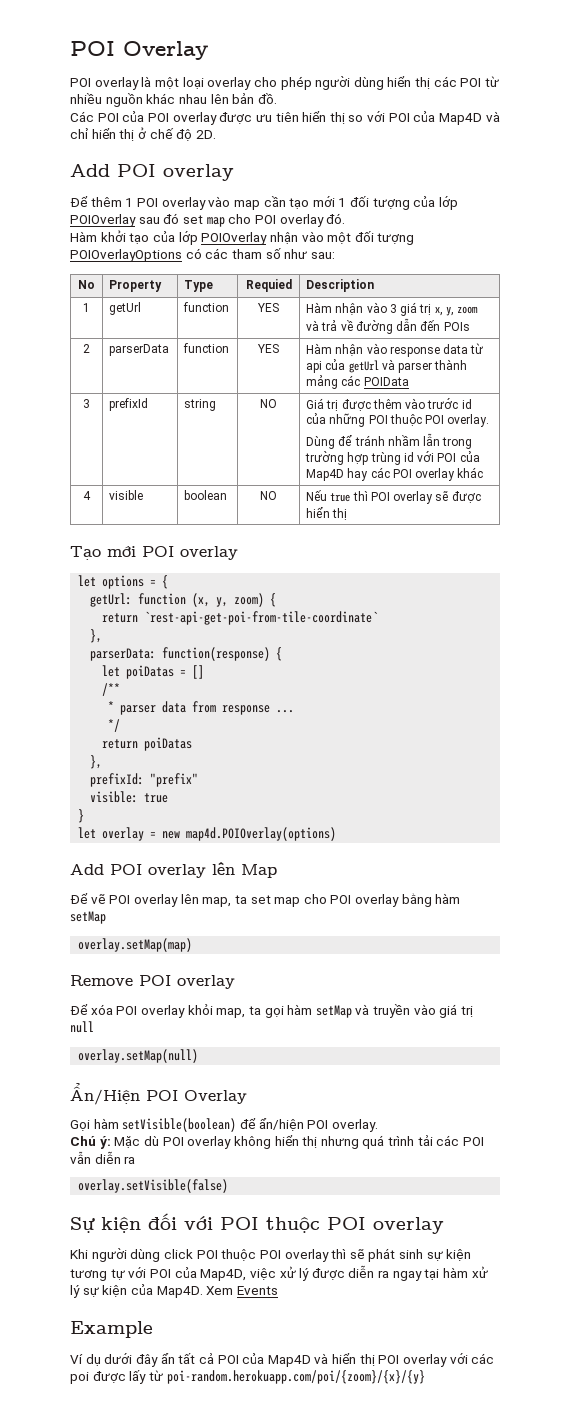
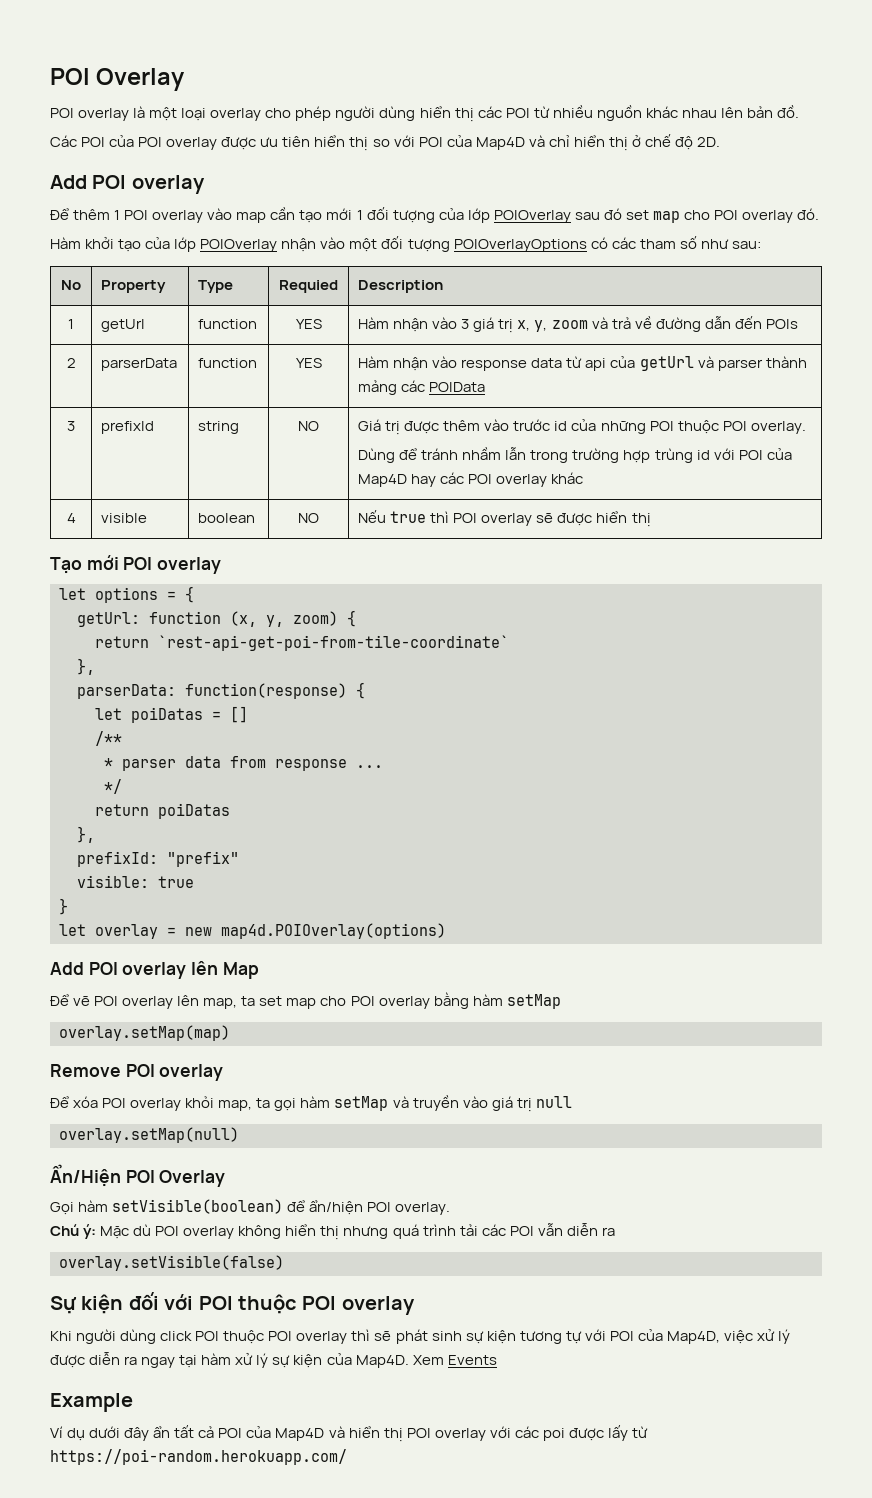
- Ví dụ dưới đây ẩn tất cả POI của Map4D và hiển thị POI overlay với các poi được lấy từ poi-random.herokuapp.com/poi/{zoom}/{x}/{y}
+ Ví dụ dưới đây ẩn tất cả POI của Map4D và hiển thị POI overlay với các poi được lấy từ https://poi-random.herokuapp.com/

